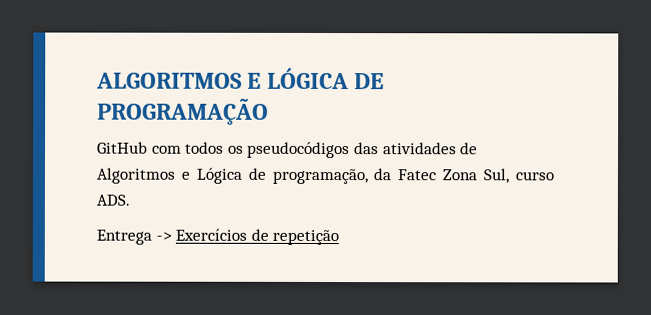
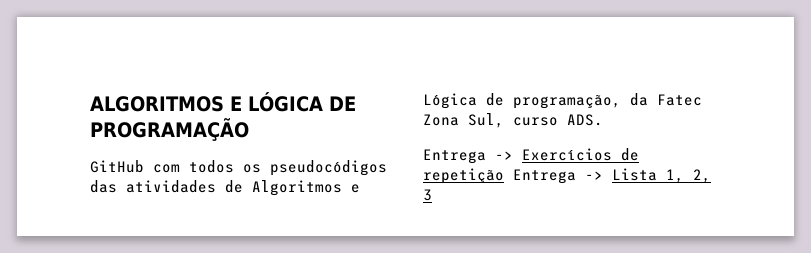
- Entrega -> Exercícios de repetição
+ Entrega -> Exercícios de repetição Entrega -> Lista 1, 2, 3

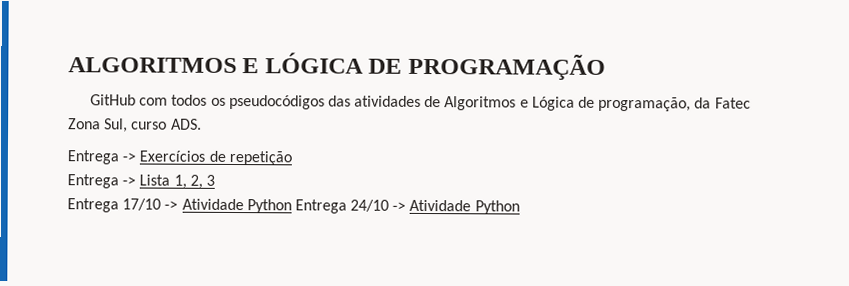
- Entrega -> Exercícios de repetição Entrega -> Lista 1, 2, 3
+ Entrega -> Exercícios de repetição
+ Entrega -> Lista 1, 2, 3
+ Entrega 17/10 -> Atividade Python Entrega 24/10 -> Atividade Python

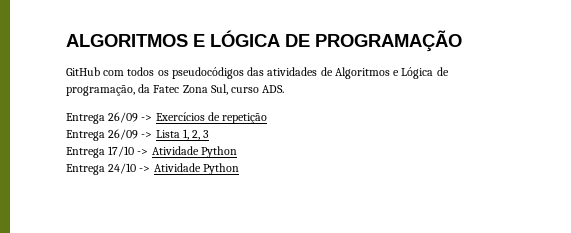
- Entrega -> Exercícios de repetição
+ Entrega 26/09 -> Exercícios de repetição
- Entrega -> Lista 1, 2, 3
+ Entrega 26/09 -> Lista 1, 2, 3
- Entrega 17/10 -> Atividade Python Entrega 24/10 -> Atividade Python
+ Entrega 17/10 -> Atividade Python
+ Entrega 24/10 -> Atividade Python

